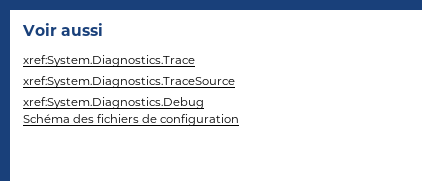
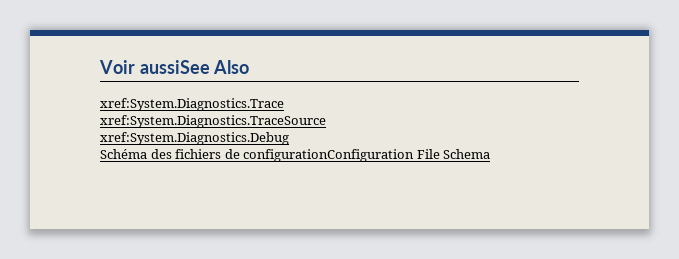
- Voir aussi
+ Voir aussiSee Also
- Schéma des fichiers de configuration
+ Schéma des fichiers de configurationConfiguration File Schema

